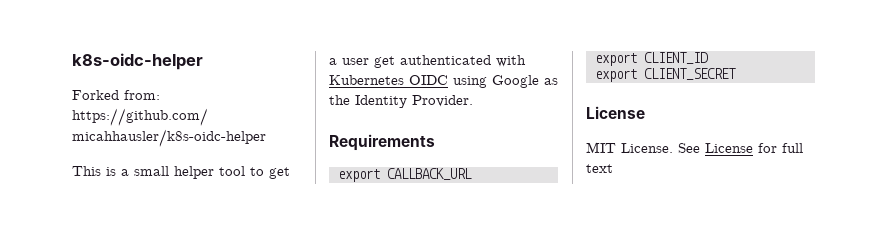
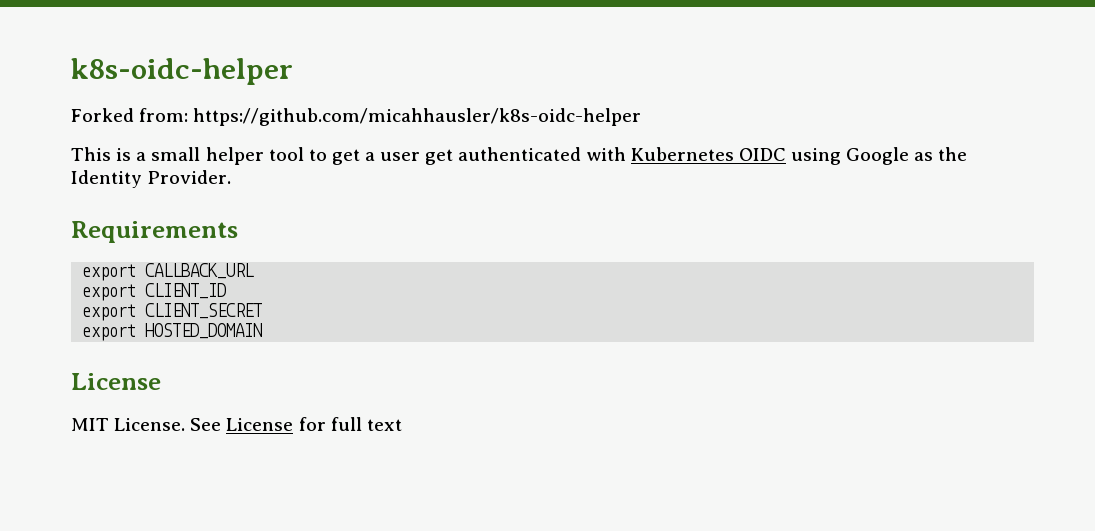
+ export HOSTED_DOMAIN

